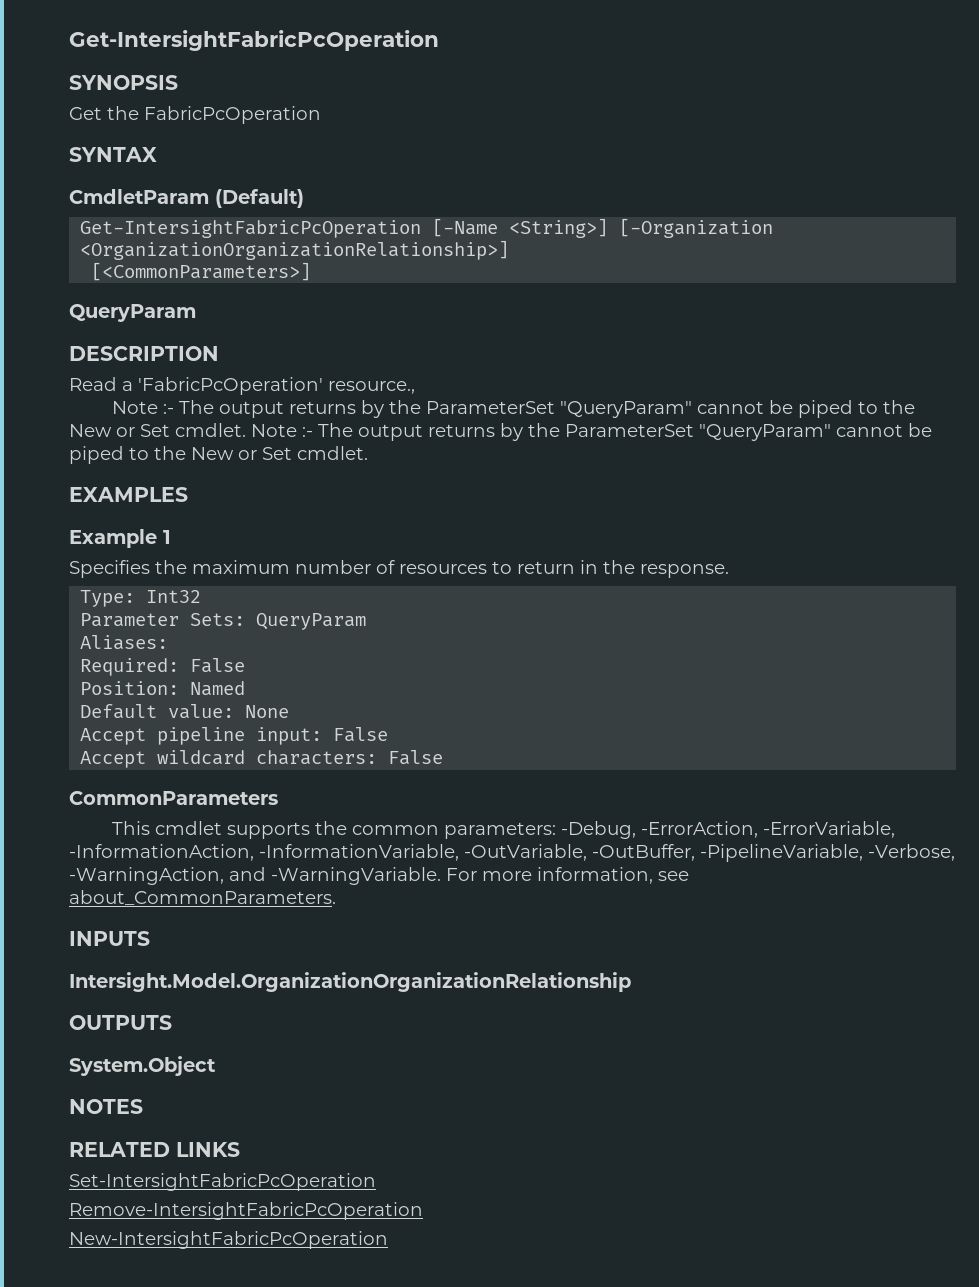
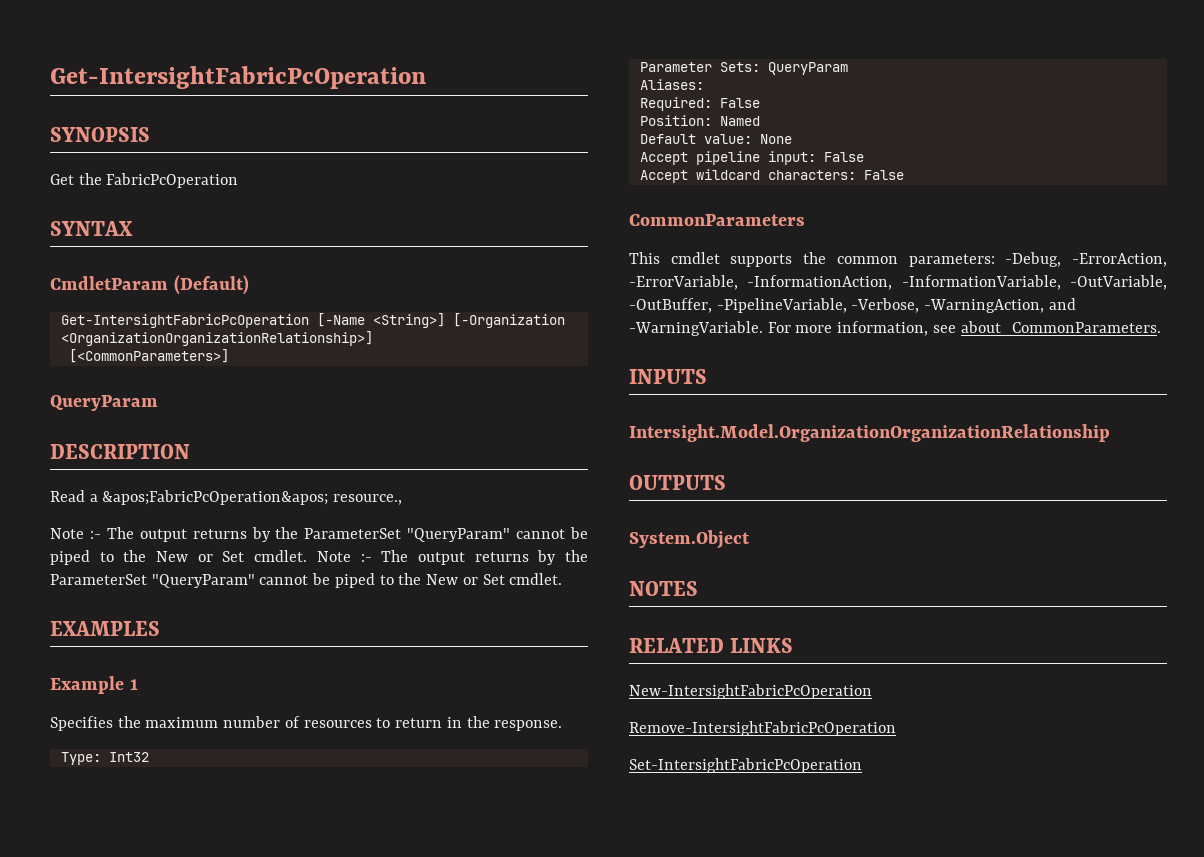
- Read a 'FabricPcOperation' resource.,
+ Read a &apos;FabricPcOperation&apos; resource.,
- Set-IntersightFabricPcOperation
+ New-IntersightFabricPcOperation
- New-IntersightFabricPcOperation
+ Set-IntersightFabricPcOperation

